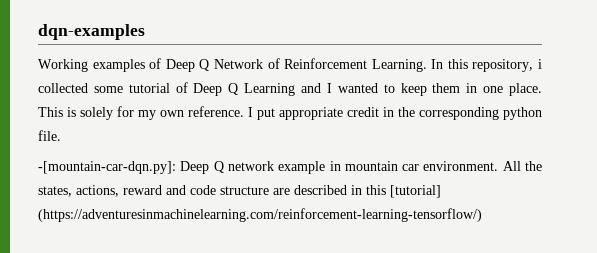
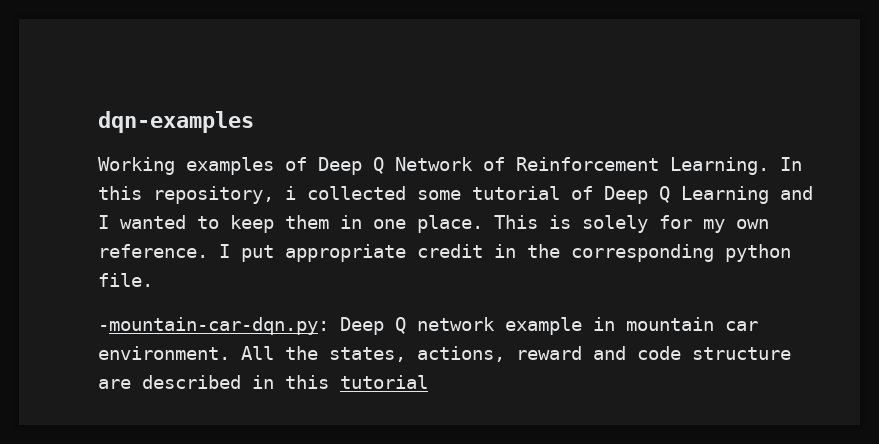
- -[mountain-car-dqn.py]: Deep Q network example in mountain car environment.
+ -mountain-car-dqn.py: Deep Q network example in mountain car environment.
- All the states, actions, reward and code structure are described in this [tutorial] (https://adventuresinmachinelearning.com/reinforcement-learning-tensorflow/)
+ All the states, actions, reward and code structure are described in this tutorial

